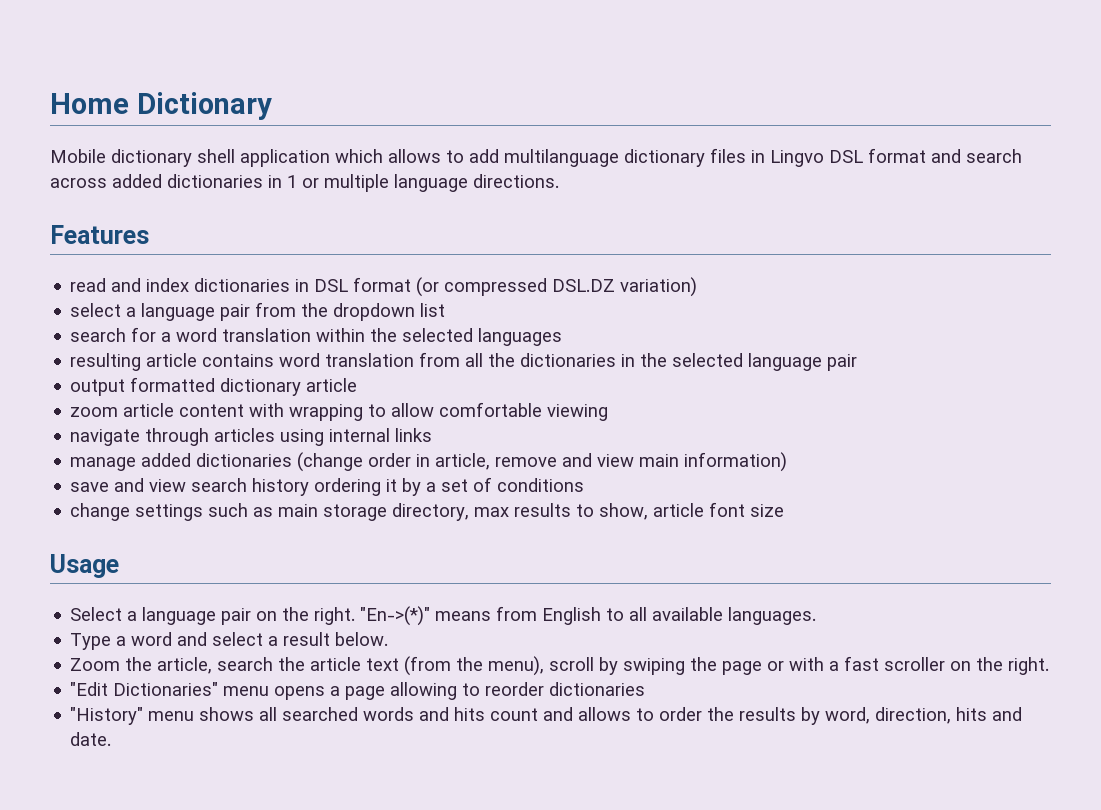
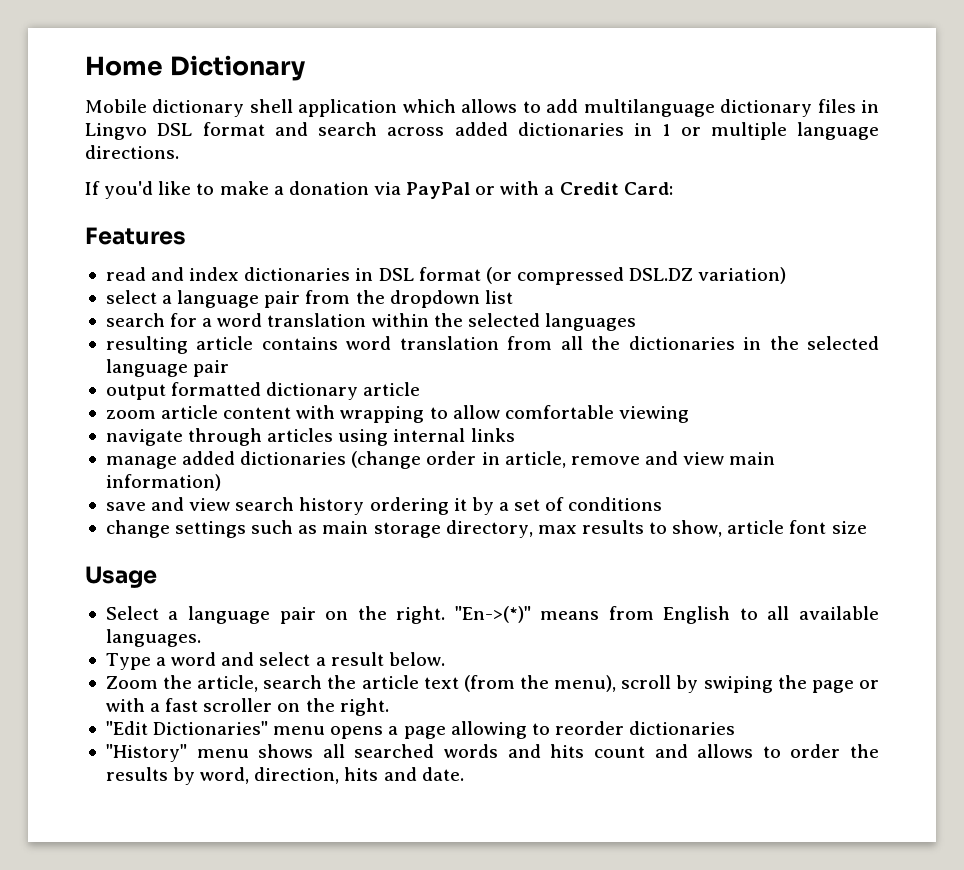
+ If you'd like to make a donation via PayPal or with a Credit Card:

